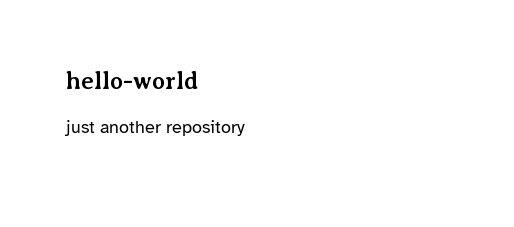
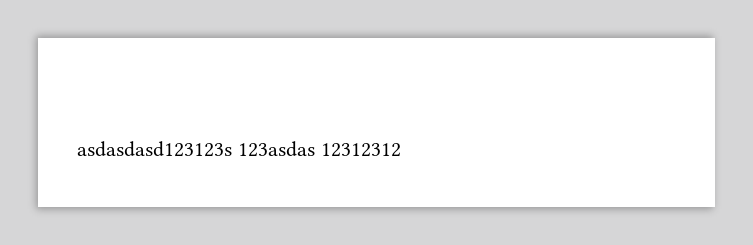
- hello-world
- just another repository
+ asdasdasd123123s 123asdas 12312312

